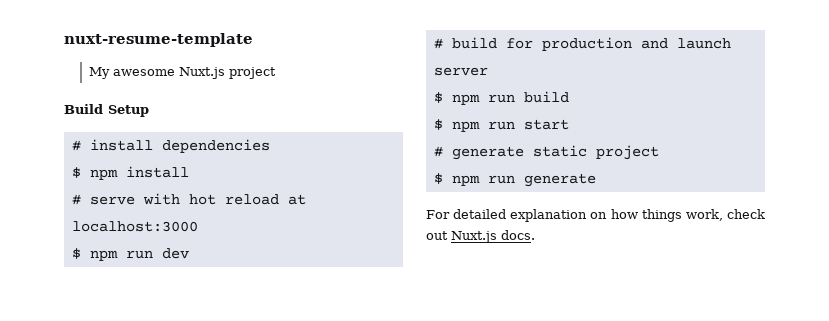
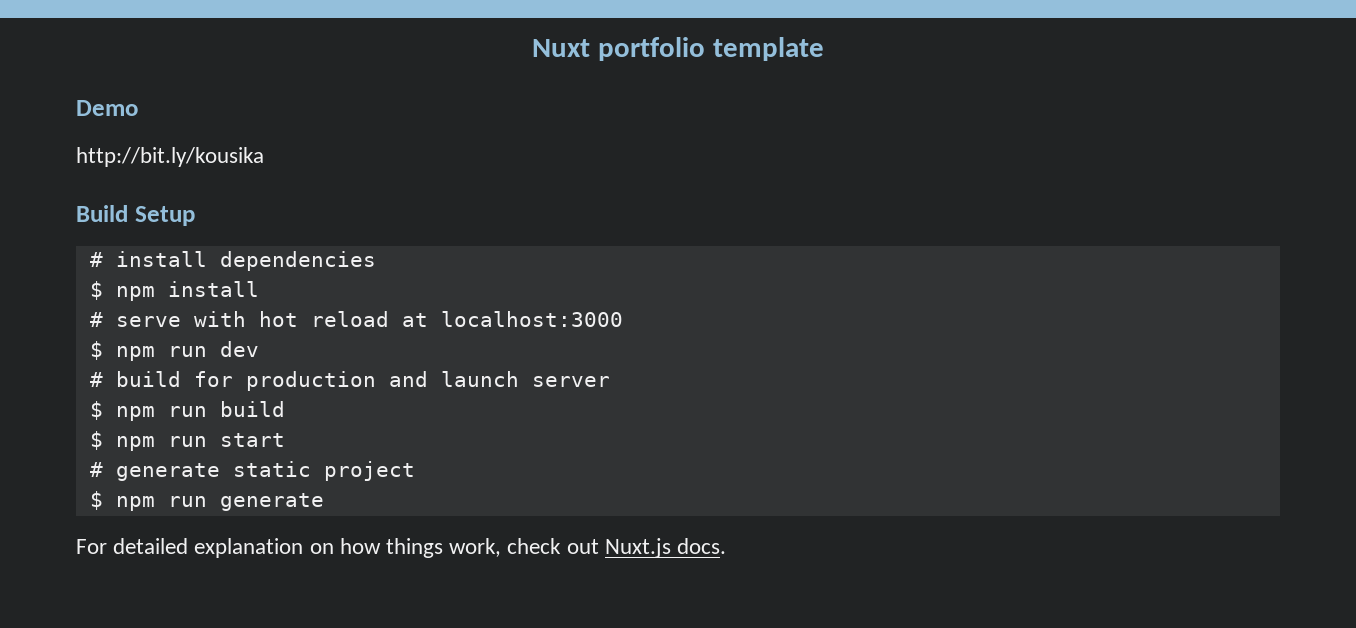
- nuxt-resume-template
- My awesome Nuxt.js project
+ Nuxt portfolio template
+ Demo
+ http://bit.ly/kousika

